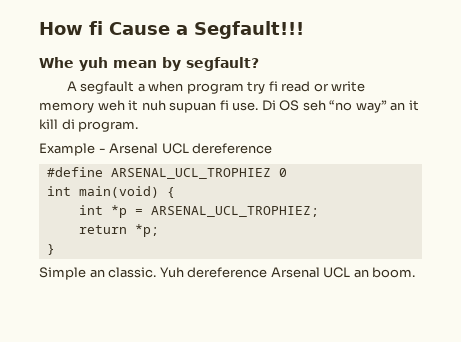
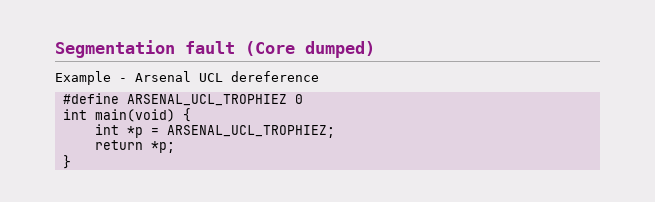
- How fi Cause a Segfault!!!
- Whe yuh mean by segfault?
- A segfault a when program try fi read or write memory weh it nuh supuan fi use. Di OS seh “no way” an it kill di program.
+ Segmentation fault (Core dumped)
- Simple an classic. Yuh dereference Arsenal UCL an boom.

